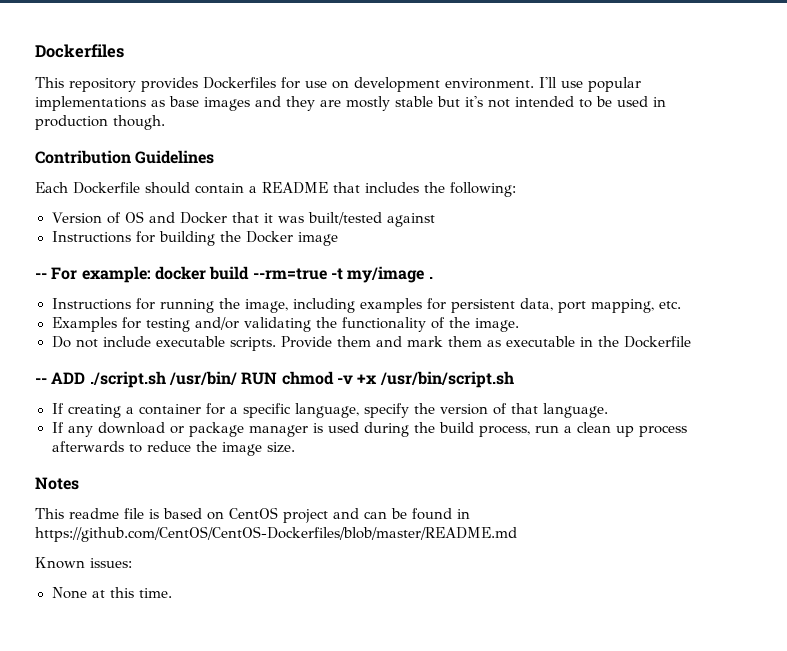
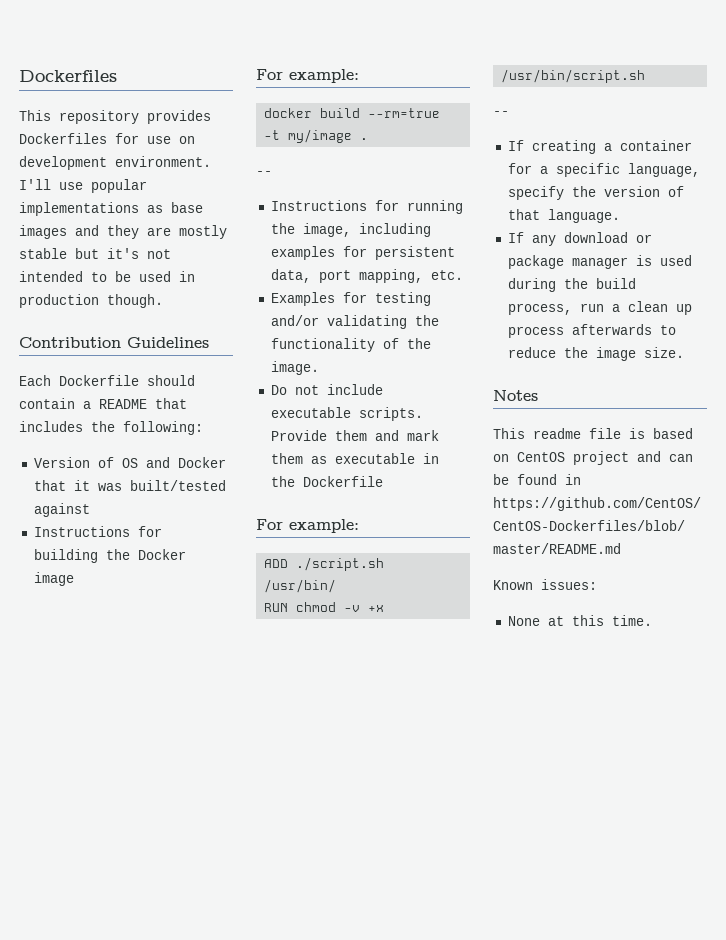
  Instructions for building the Docker image
- -- For example: docker build --rm=true -t my/image .
+ For example:
+ docker build --rm=true -t my/image .
+ --
  Provide them and mark them as executable in the Dockerfile
- -- ADD ./script.sh /usr/bin/ RUN chmod -v +x /usr/bin/script.sh
+ For example:
+ ADD ./script.sh /usr/bin/
+ RUN chmod -v +x /usr/bin/script.sh
+ --

